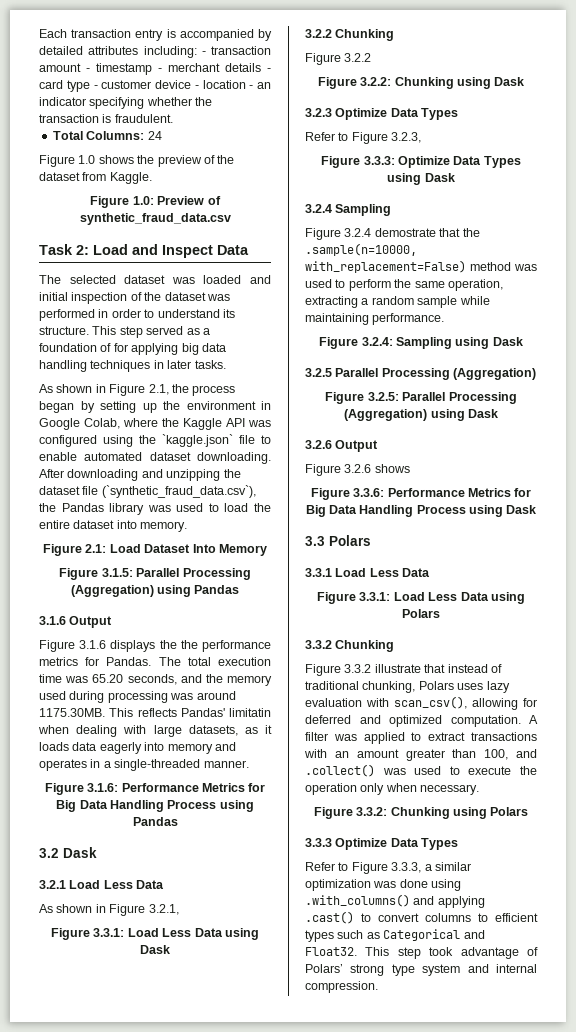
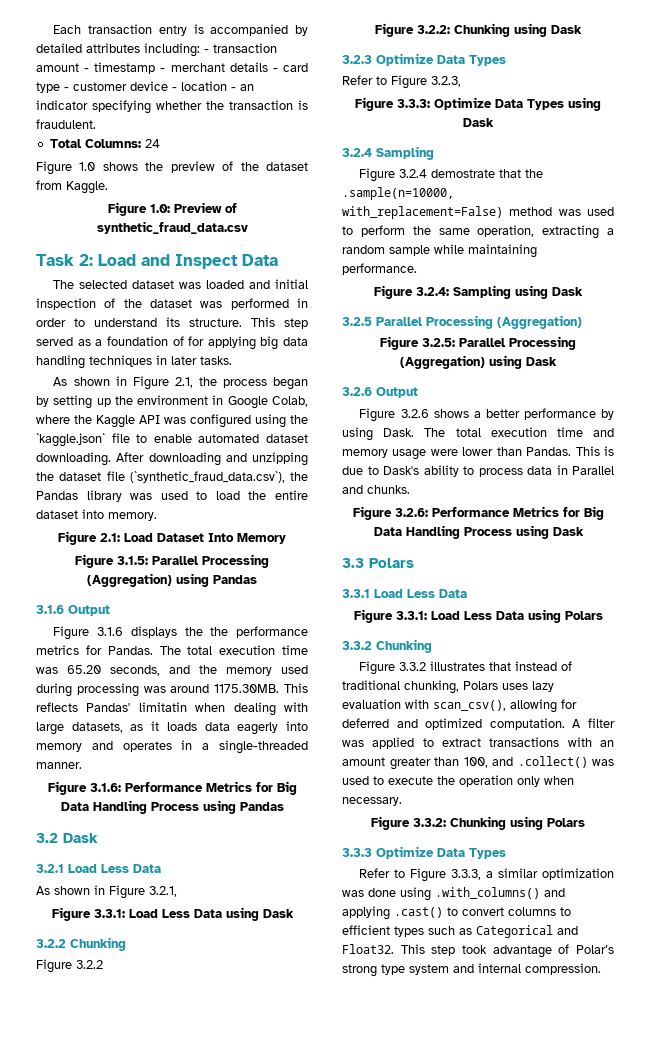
- Figure 3.2.6 shows
- Figure 3.3.6: Performance Metrics for Big Data Handling Process using Dask
+ Figure 3.2.6 shows a better performance by using Dask. The total execution time and memory usage were lower than Pandas. This is due to Dask's ability to process data in Parallel and chunks.
+ Figure 3.2.6: Performance Metrics for Big Data Handling Process using Dask
- Figure 3.3.2 illustrate that instead of traditional chunking, Polars uses lazy evaluation with scan_csv(), allowing for deferred and optimized computation.
+ Figure 3.3.2 illustrates that instead of traditional chunking, Polars uses lazy evaluation with scan_csv(), allowing for deferred and optimized computation.
- This step took advantage of Polars’ strong type system and internal compression.
+ This step took advantage of Polar’s strong type system and internal compression.

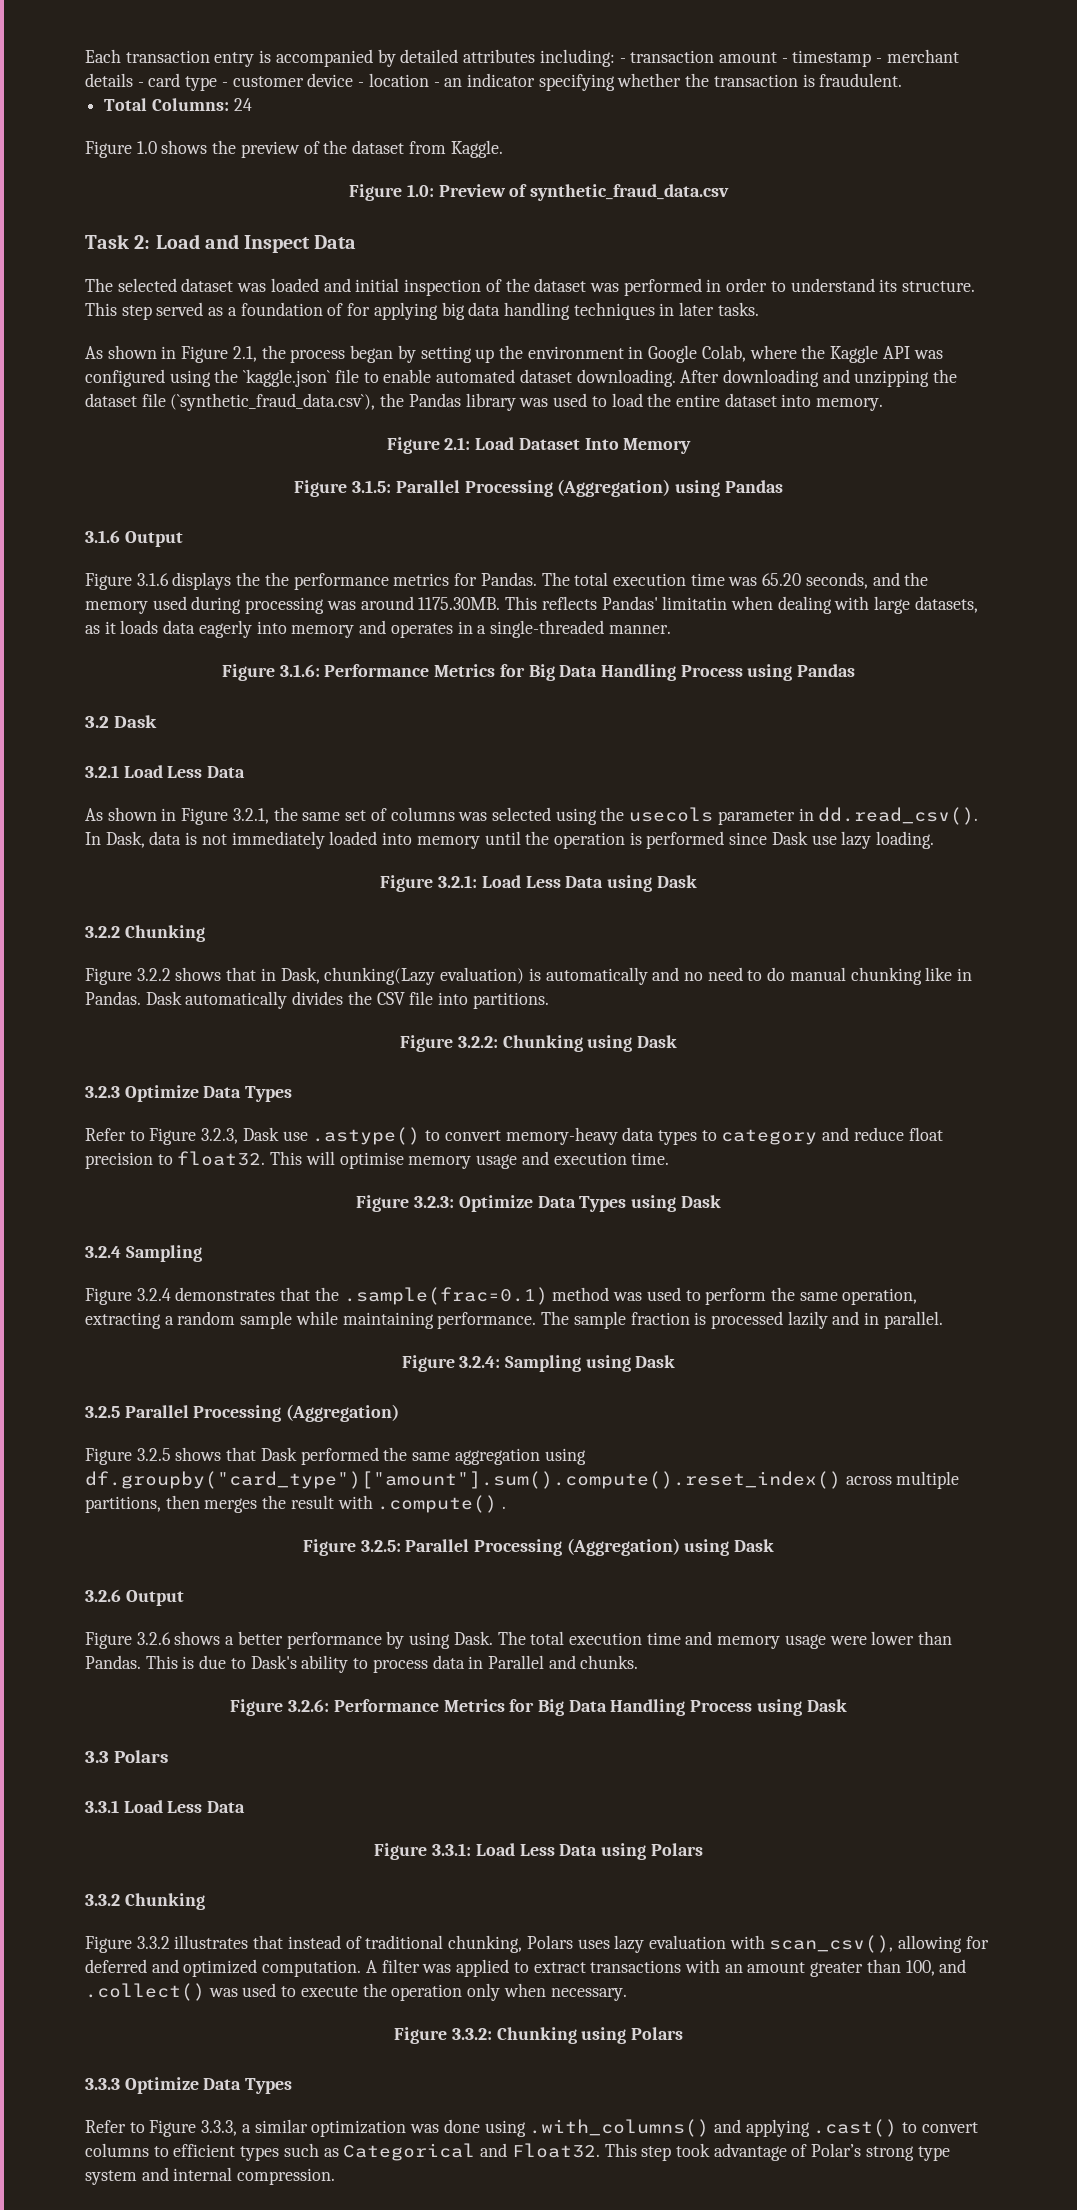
- As shown in Figure 3.2.1,
- Figure 3.3.1: Load Less Data using Dask
+ As shown in Figure 3.2.1, the same set of columns was selected using the usecols parameter in dd.read_csv(). In Dask, data is not immediately loaded into memory until the operation is performed since Dask use lazy loading.
+ Figure 3.2.1: Load Less Data using Dask
- Figure 3.2.2
+ Figure 3.2.2 shows that in Dask, chunking(Lazy evaluation) is automatically and no need to do manual chunking like in Pandas. Dask automatically divides the CSV file into partitions.
- Refer to Figure 3.2.3,
- Figure 3.3.3: Optimize Data Types using Dask
+ Refer to Figure 3.2.3, Dask use .astype() to convert memory-heavy data types to category and reduce float precision to float32. This will optimise memory usage and execution time.
+ Figure 3.2.3: Optimize Data Types using Dask
- Figure 3.2.4 demostrate that the .sample(n=10000, with_replacement=False) method was used to perform the same operation, extracting a random sample while maintaining performance.
+ Figure 3.2.4 demonstrates that the .sample(frac=0.1) method was used to perform the same operation, extracting a random sample while maintaining performance. The sample fraction is processed lazily and in parallel.
+ Figure 3.2.5 shows that Dask performed the same aggregation using df.groupby("card_type")["amount"].sum().compute().reset_index() across multiple partitions, then merges the result with .compute() .

